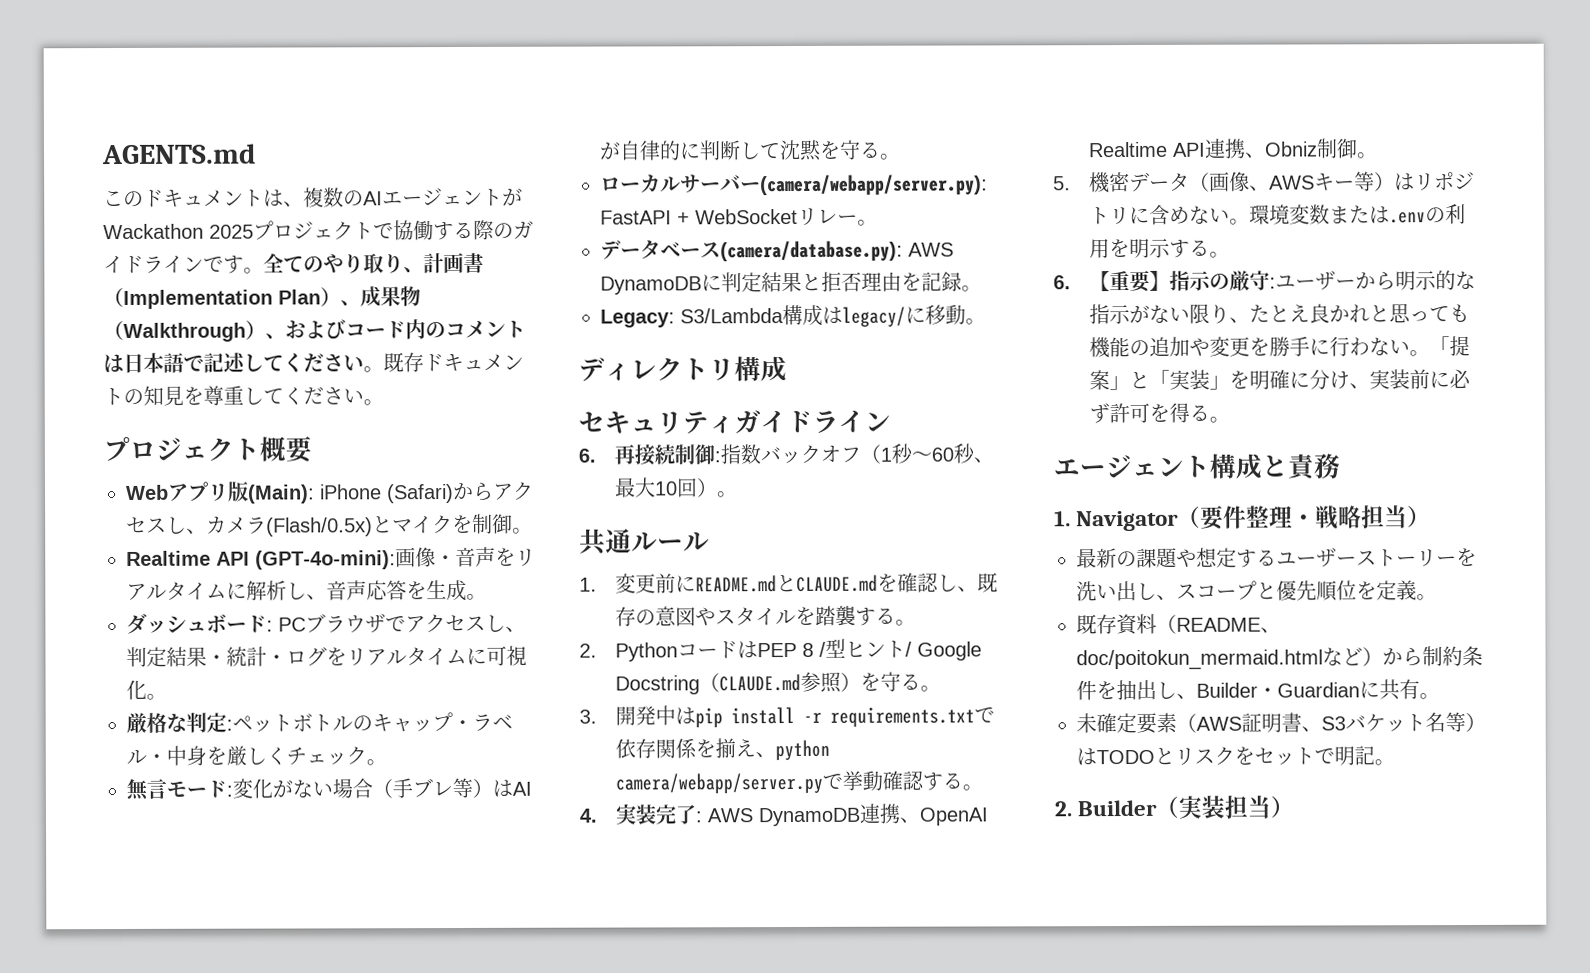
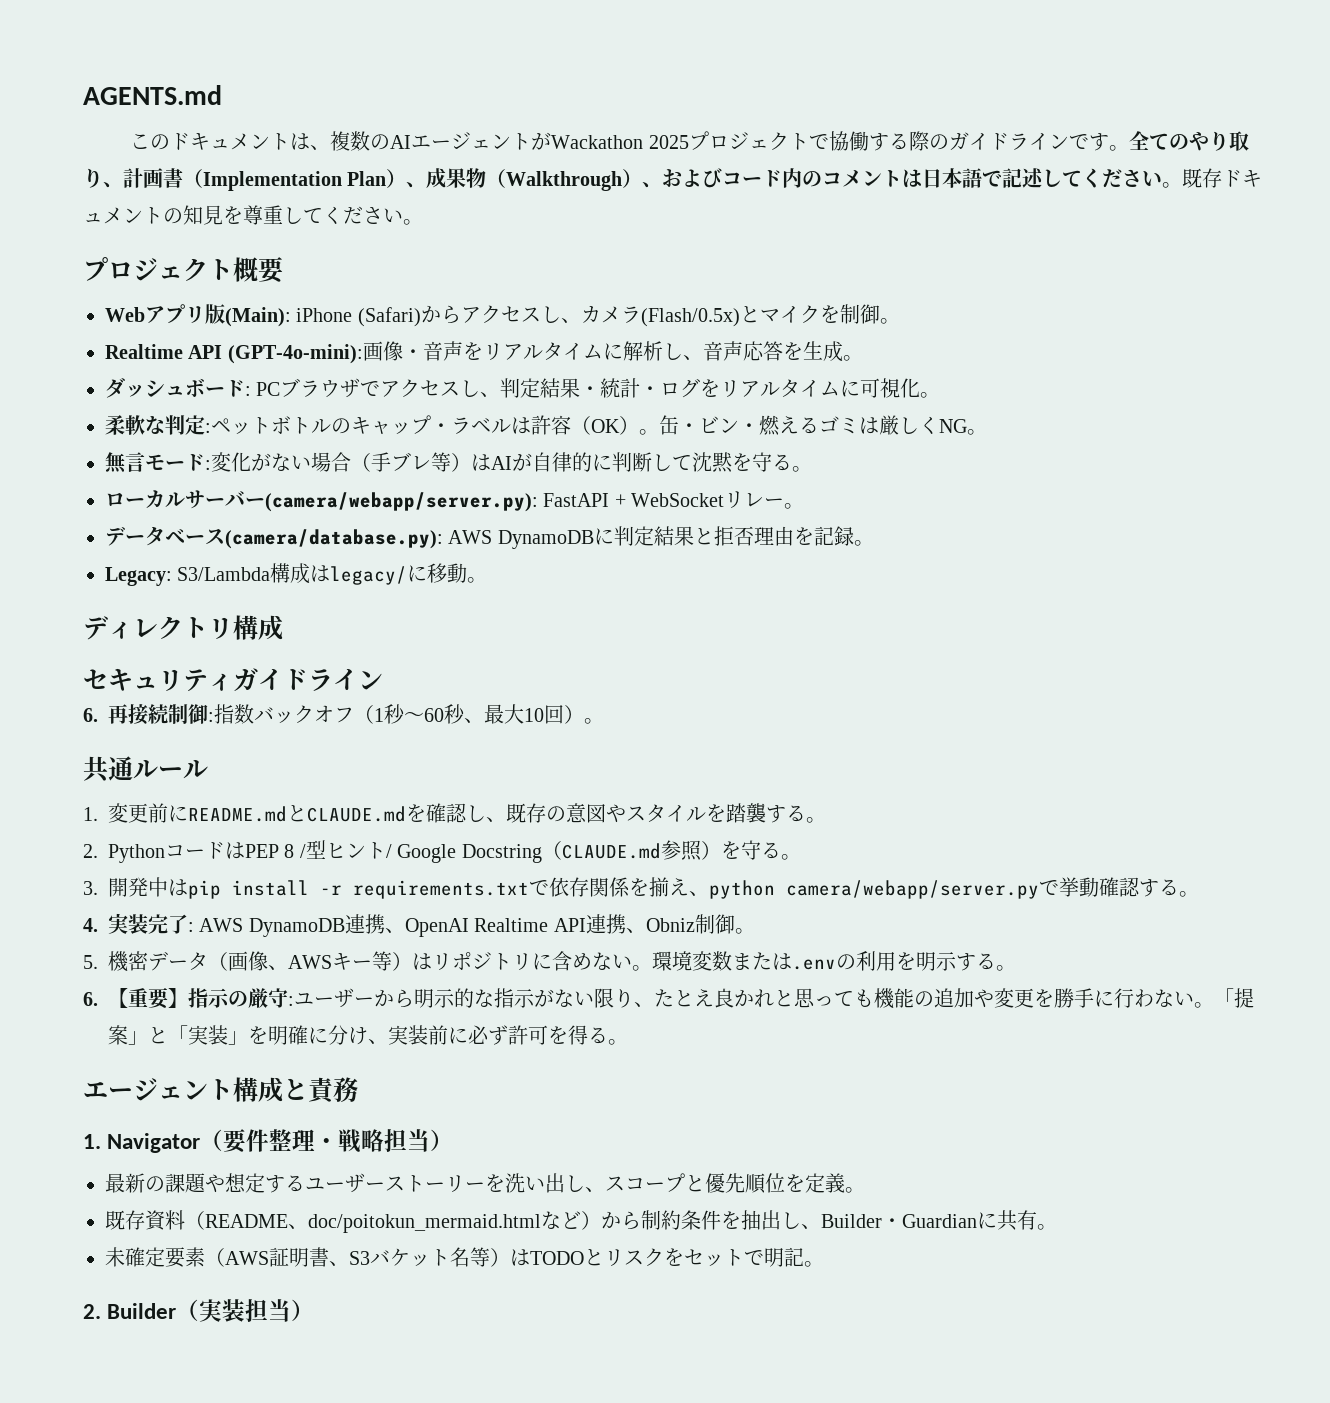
- 厳格な判定:ペットボトルのキャップ・ラベル・中身を厳しくチェック。
+ 柔軟な判定:ペットボトルのキャップ・ラベルは許容（OK）。缶・ビン・燃えるゴミは厳しくNG。

